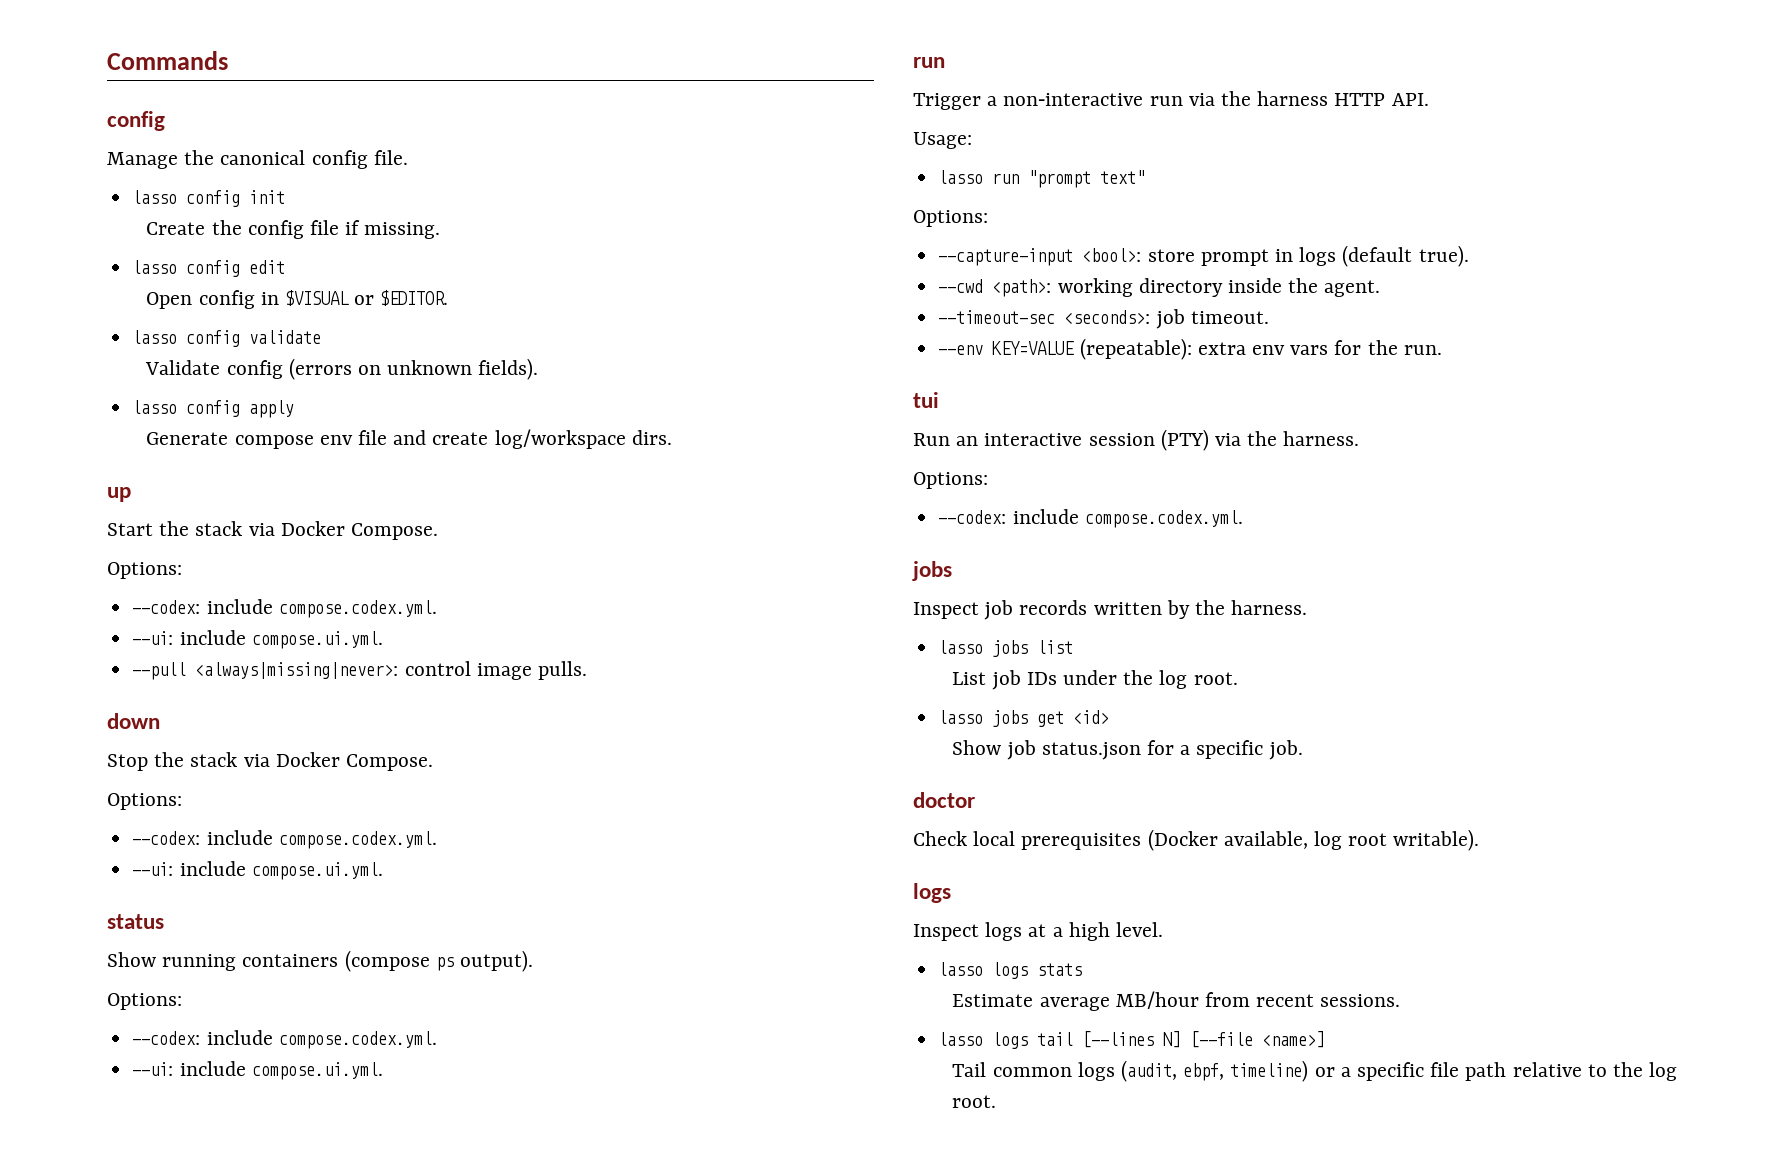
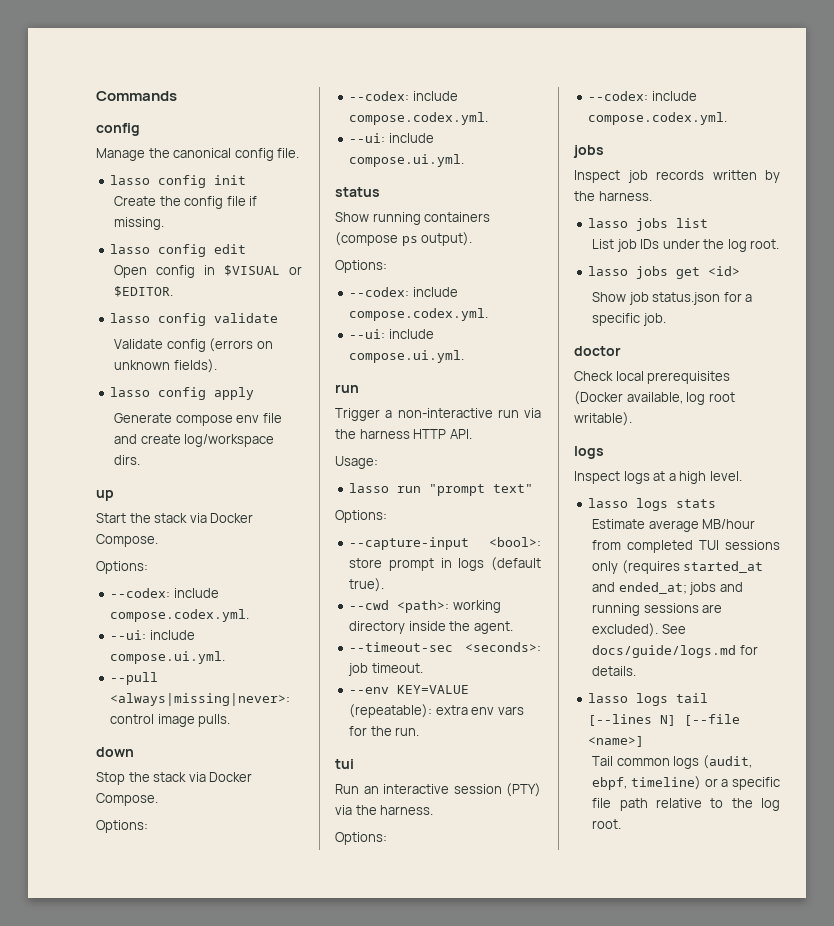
- Estimate average MB/hour from recent sessions.
+ Estimate average MB/hour from completed TUI sessions only (requires started_at and ended_at; jobs and running sessions are excluded). See docs/guide/logs.md for details.

